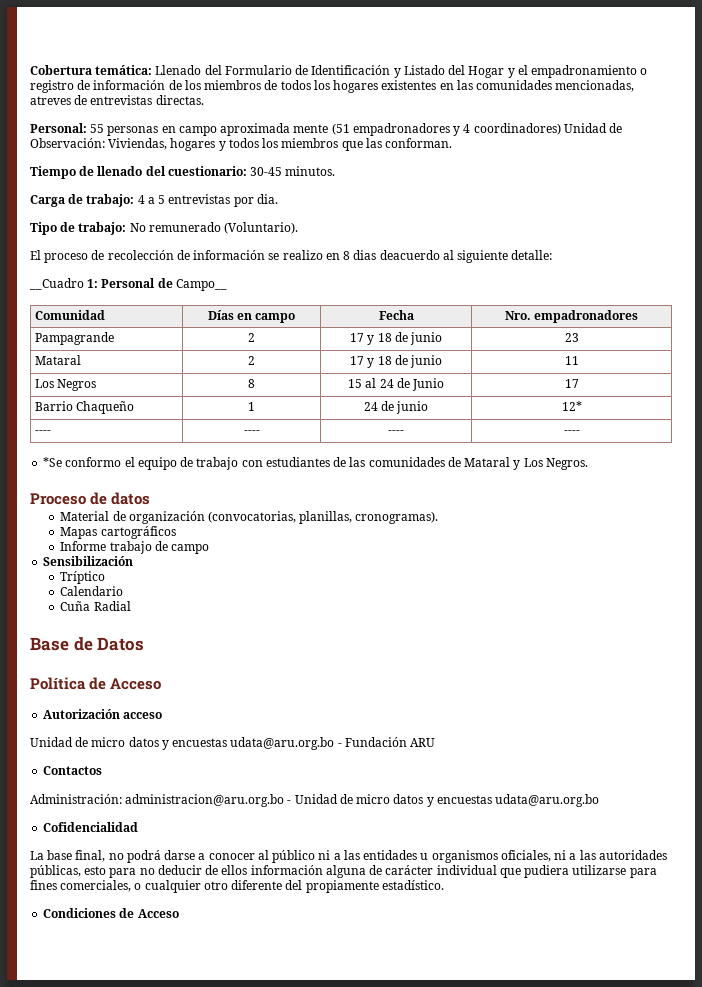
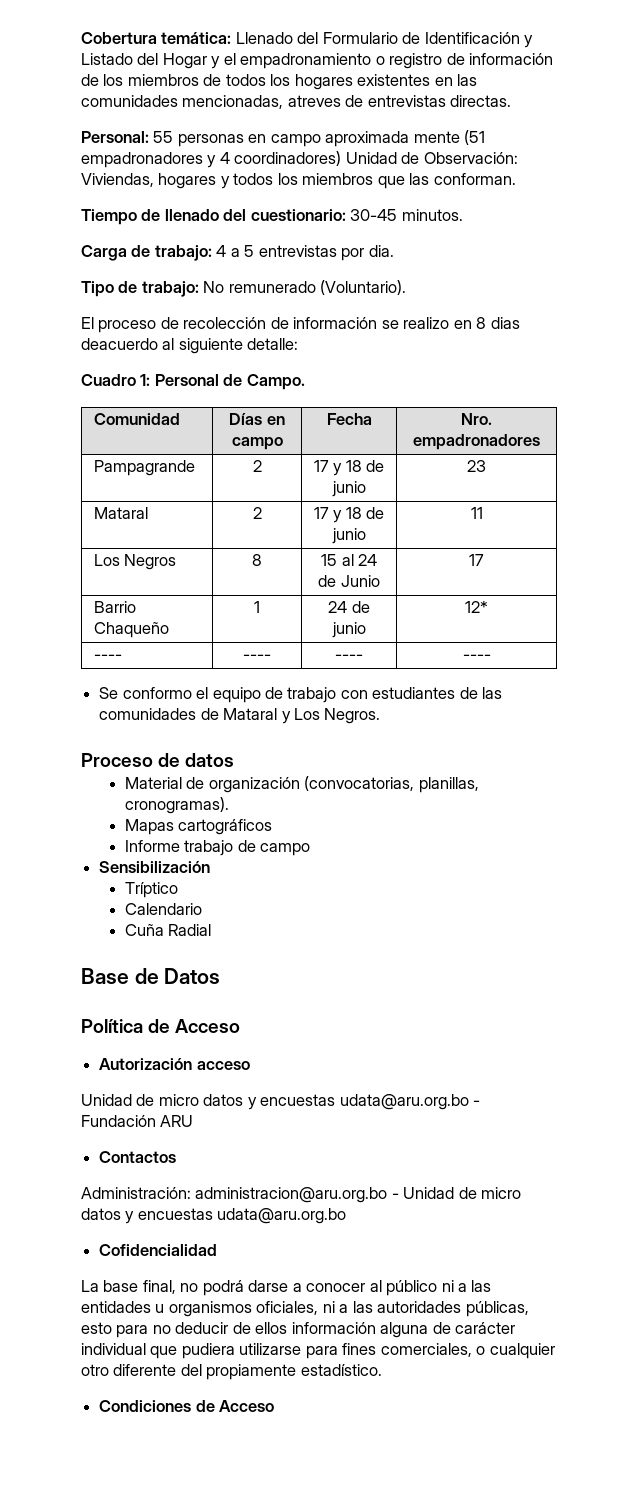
- __Cuadro 1: Personal de Campo__
+ Cuadro 1: Personal de Campo.
- *Se conformo el equipo de trabajo con estudiantes de las comunidades de Mataral y Los Negros.
+ Se conformo el equipo de trabajo con estudiantes de las comunidades de Mataral y Los Negros.

